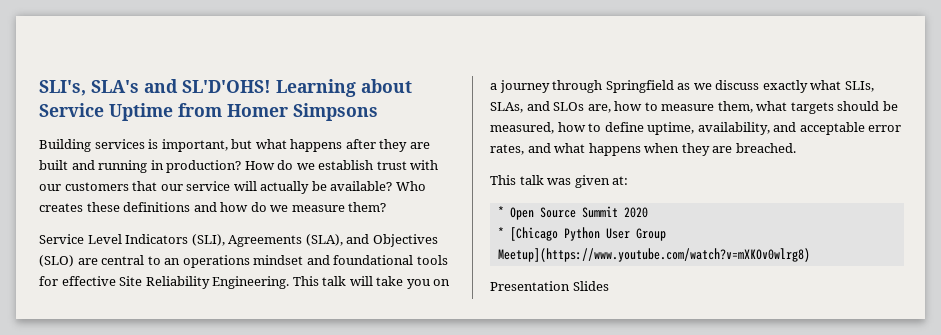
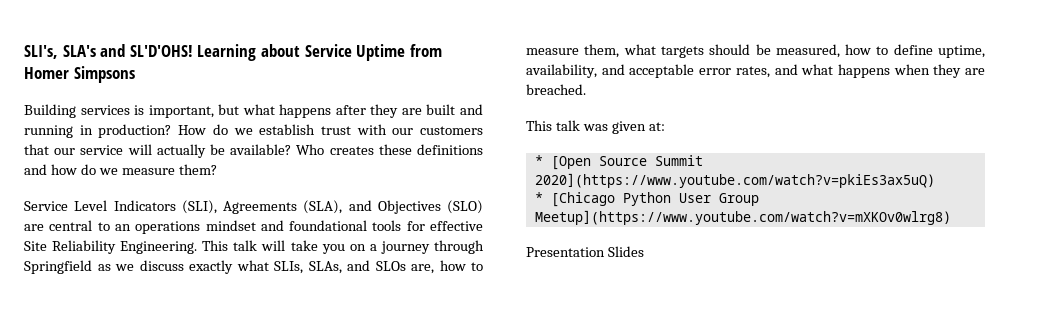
- * Open Source Summit 2020
+ * [Open Source Summit 2020](https://www.youtube.com/watch?v=pkiEs3ax5uQ)

